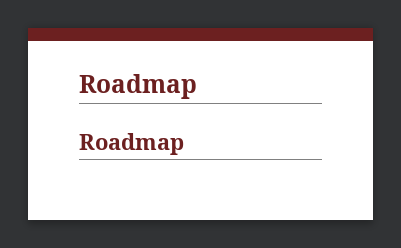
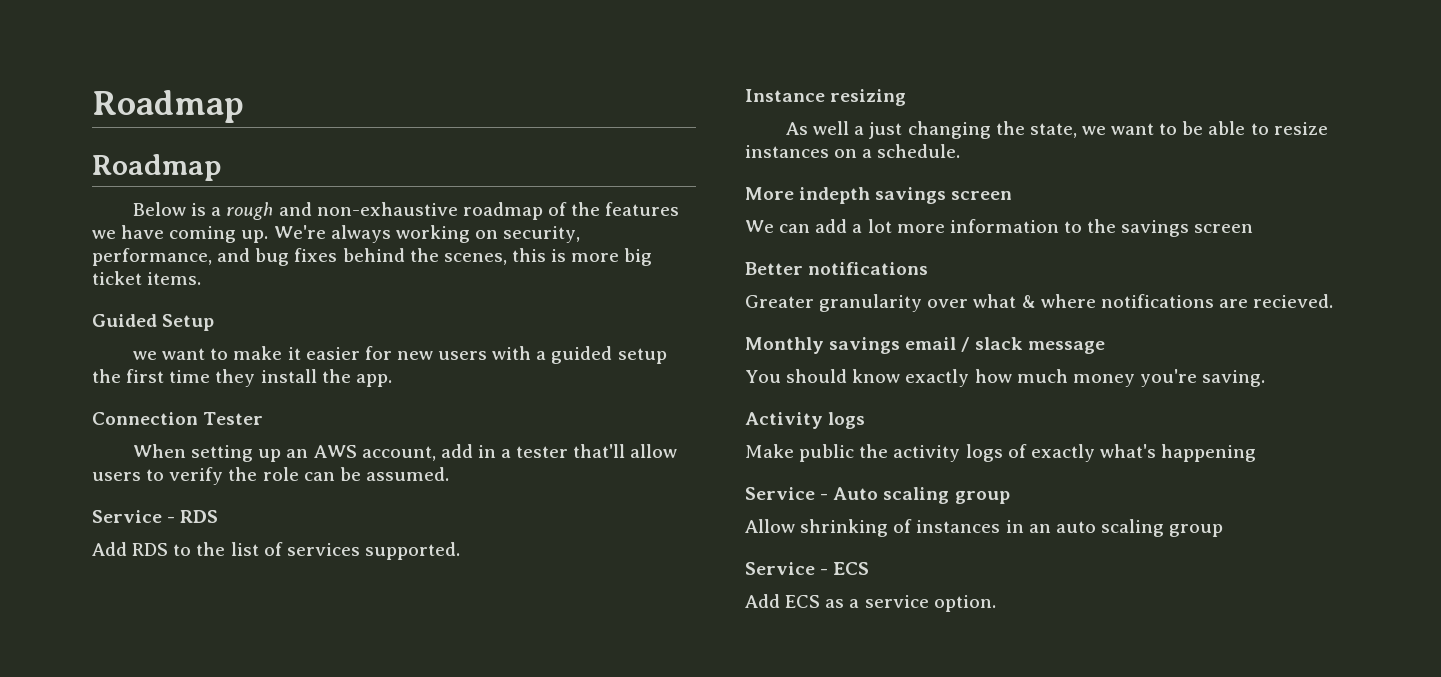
+ Below is a rough and non-exhaustive roadmap of the features we have coming up. We're always working on security, performance, and bug fixes behind the scenes, this is more big ticket items.
+ Guided Setup
+ we want to make it easier for new users with a guided setup the first time they install the app.
+ Connection Tester
+ When setting up an AWS account, add in a tester that'll allow users to verify the role can be assumed.
+ Service - RDS
+ Add RDS to the list of services supported.
+ Instance resizing
+ As well a just changing the state, we want to be able to resize instances on a schedule.
+ More indepth savings screen
+ We can add a lot more information to the savings screen
+ Better notifications
+ Greater granularity over what & where notifications are recieved.
+ Monthly savings email / slack message
+ You should know exactly how much money you're saving.
+ Activity logs
+ Make public the activity logs of exactly what's happening
+ Service - Auto scaling group
+ Allow shrinking of instances in an auto scaling group
+ Service - ECS
+ Add ECS as a service option.

